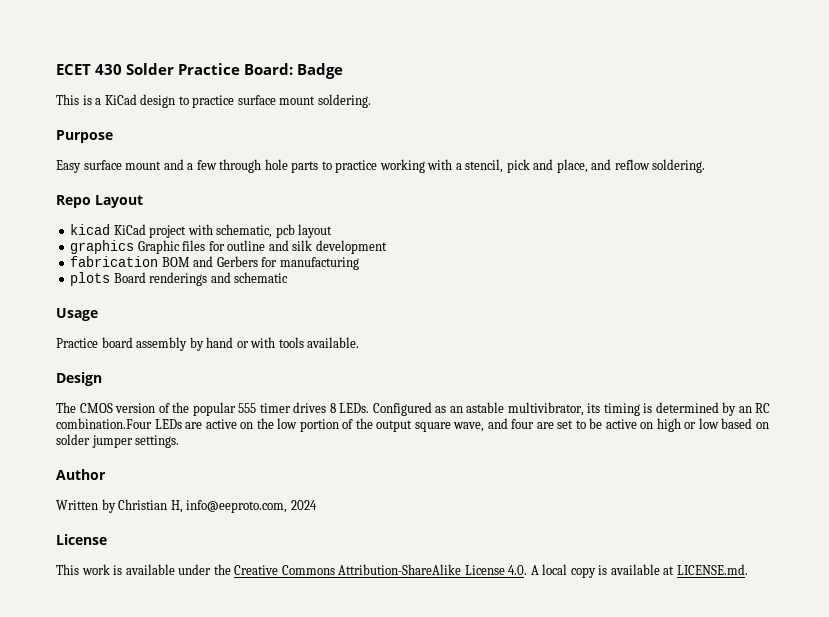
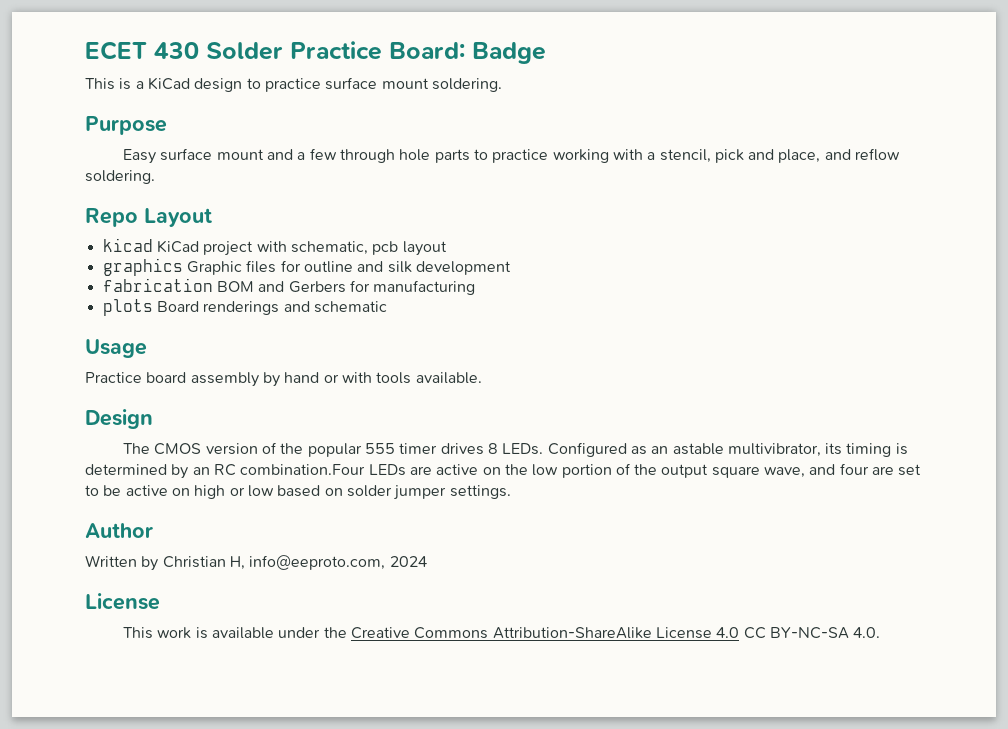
- This work is available under the Creative Commons Attribution-ShareAlike License 4.0. A local copy is available at LICENSE.md.
+ This work is available under the Creative Commons Attribution-ShareAlike License 4.0 CC BY-NC-SA 4.0.

